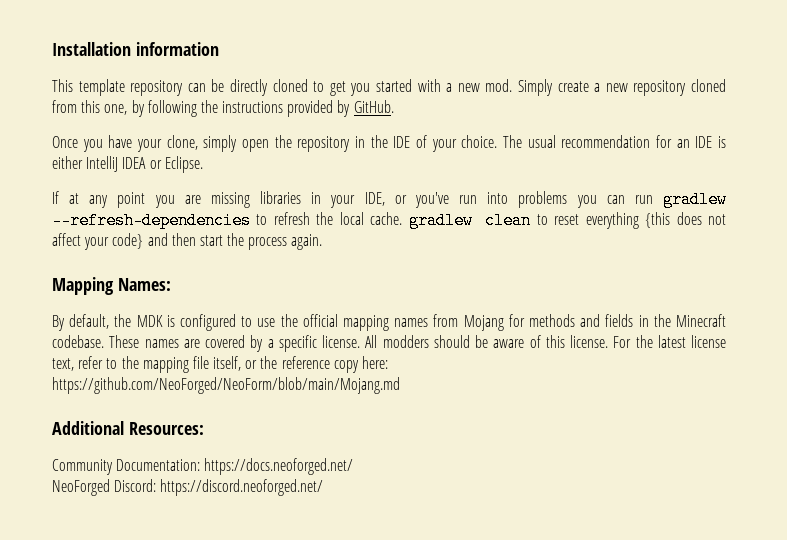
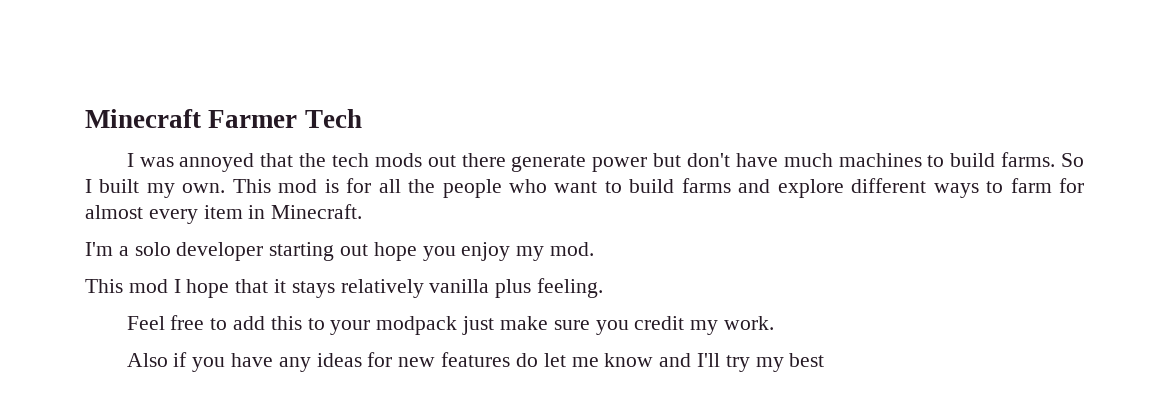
- Installation information
- This template repository can be directly cloned to get you started with a new mod. Simply create a new repository cloned from this one, by following the instructions provided by GitHub.
- Once you have your clone, simply open the repository in the IDE of your choice. The usual recommendation for an IDE is either IntelliJ IDEA or Eclipse.
- If at any point you are missing libraries in your IDE, or you've run into problems you can run gradlew --refresh-dependencies to refresh the local cache. gradlew clean to reset everything {this does not affect your code} and then start the process again.
- Mapping Names:
- By default, the MDK is configured to use the official mapping names from Mojang for methods and fields in the Minecraft codebase. These names are covered by a specific license. All modders should be aware of this license. For the latest license text, refer to the mapping file itself, or the reference copy here: https://github.com/NeoForged/NeoForm/blob/main/Mojang.md
- Additional Resources:
- Community Documentation: https://docs.neoforged.net/
- NeoForged Discord: https://discord.neoforged.net/
+ Minecraft Farmer Tech
+ I was annoyed that the tech mods out there generate power but don't have much machines to build farms. So I built my own. This mod is for all the people who want to build farms and explore different ways to farm for almost every item in Minecraft.
+ I'm a solo developer starting out hope you enjoy my mod.
+ This mod I hope that it stays relatively vanilla plus feeling.
+ Feel free to add this to your modpack just make sure you credit my work.
+ Also if you have any ideas for new features do let me know and I'll try my best

